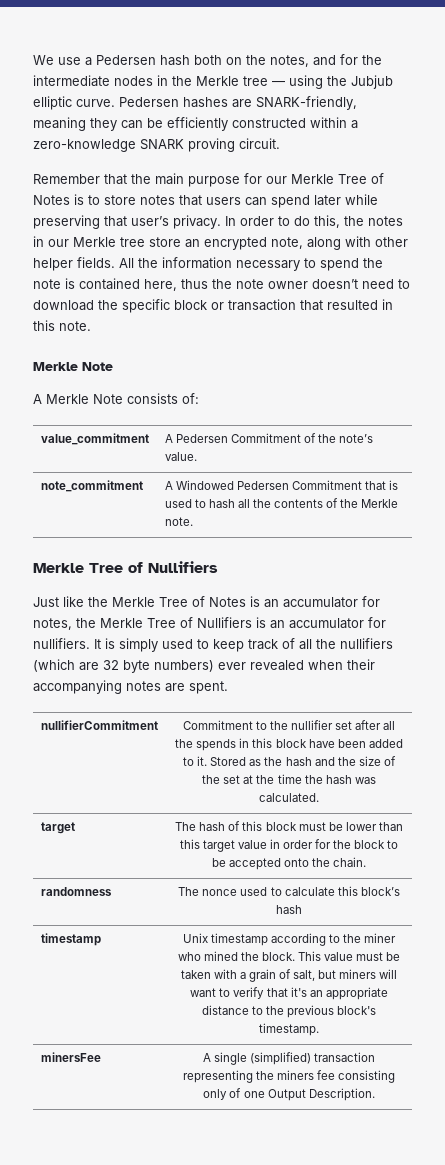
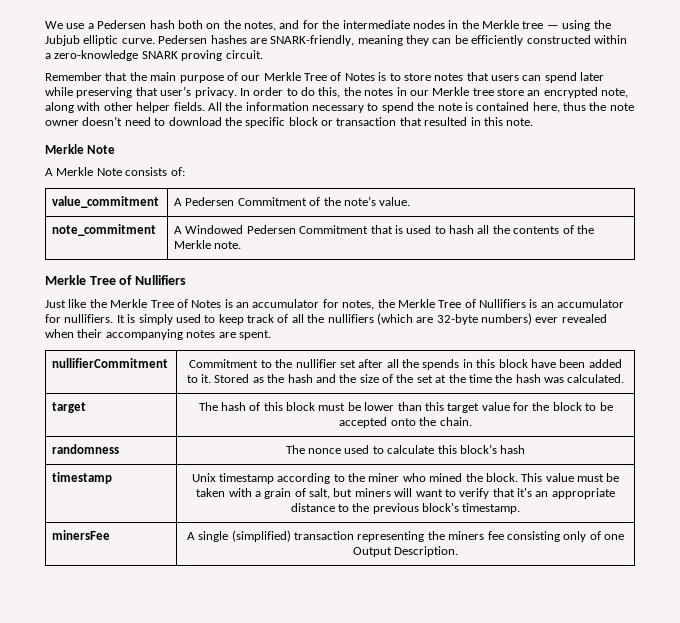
- Remember that the main purpose for our Merkle Tree of Notes is to store notes that users can spend later while preserving that user’s privacy.
+ Remember that the main purpose of our Merkle Tree of Notes is to store notes that users can spend later while preserving that user’s privacy.
- It is simply used to keep track of all the nullifiers (which are 32 byte numbers) ever revealed when their accompanying notes are spent.
+ It is simply used to keep track of all the nullifiers (which are 32-byte numbers) ever revealed when their accompanying notes are spent.
- target | The hash of this block must be lower than this target value in order for the block to be accepted onto the chain.
+ target | The hash of this block must be lower than this target value for the block to be accepted onto the chain.

